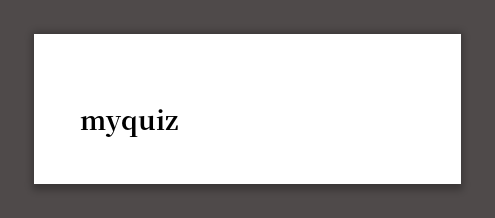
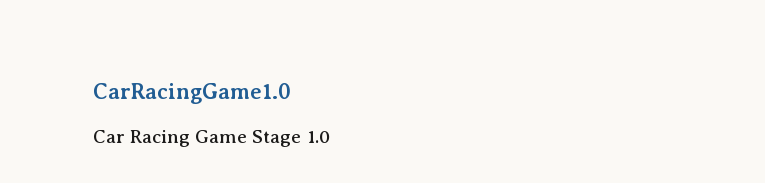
- myquiz
+ CarRacingGame1.0
+ Car Racing Game Stage 1.0

